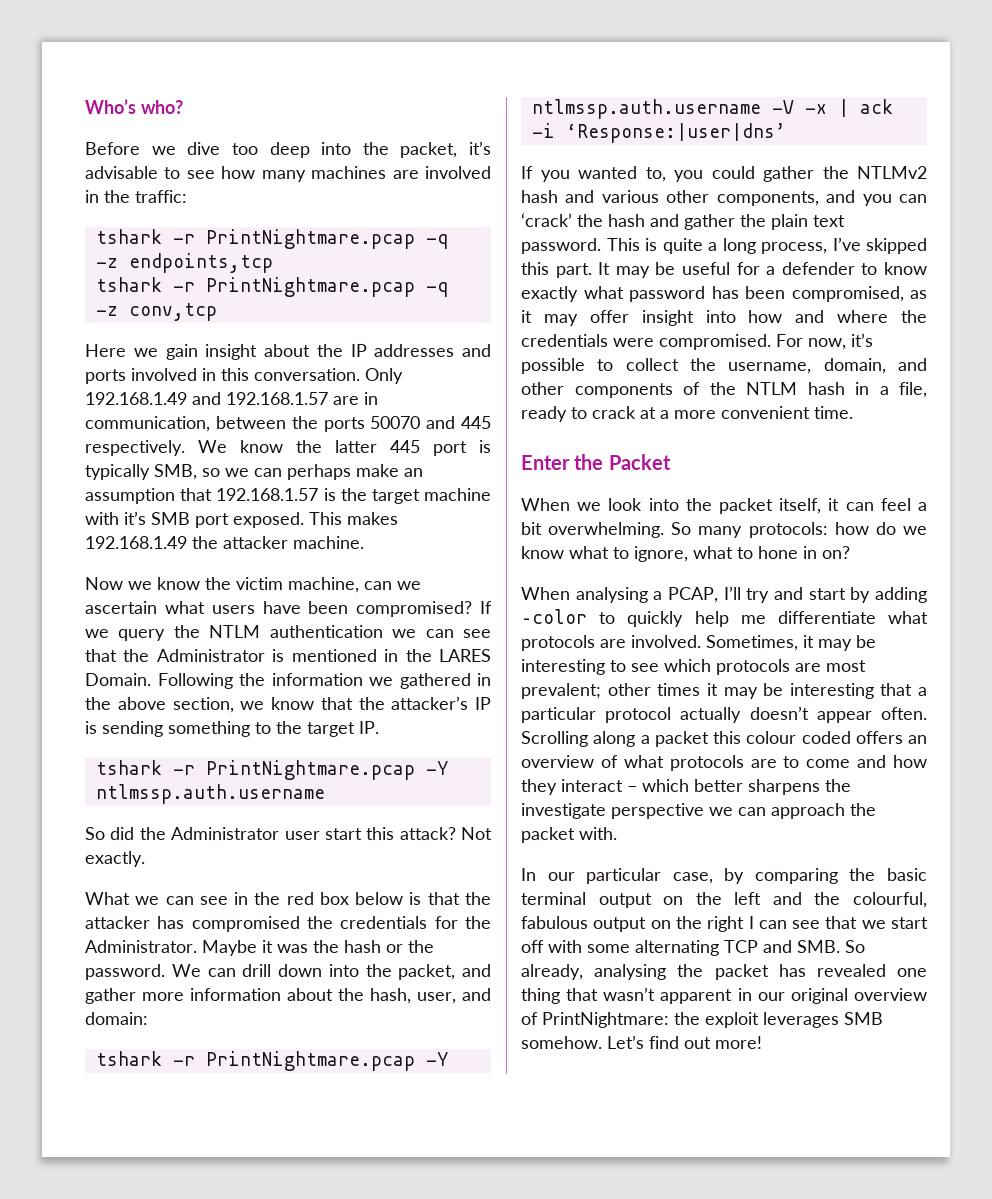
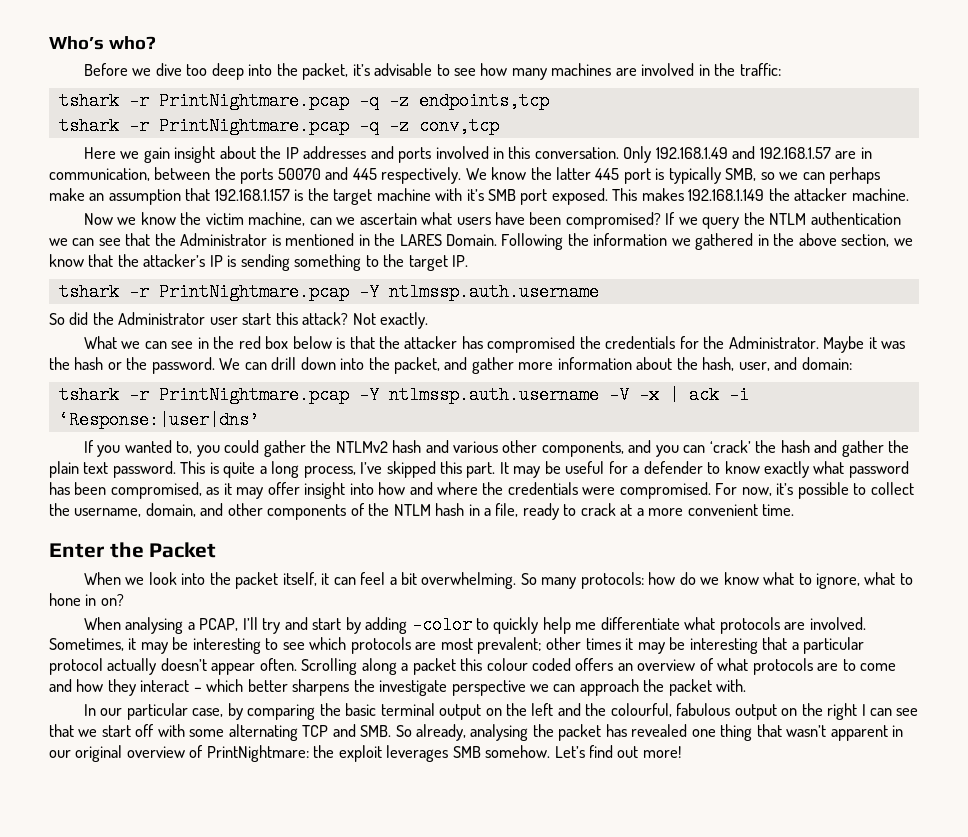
- We know the latter 445 port is typically SMB, so we can perhaps make an assumption that 192.168.1.57 is the target machine with it’s SMB port exposed.
+ We know the latter 445 port is typically SMB, so we can perhaps make an assumption that 192.168.1.157 is the target machine with it’s SMB port exposed.
- This makes 192.168.1.49 the attacker machine.
+ This makes 192.168.1.149 the attacker machine.

